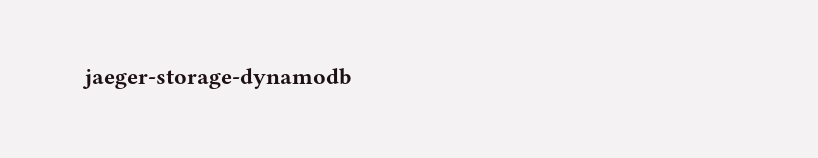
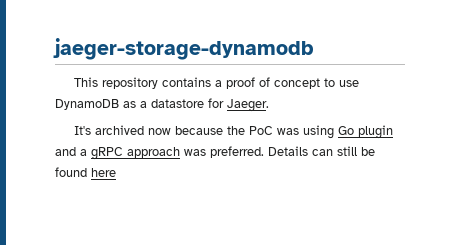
+ This repository contains a proof of concept to use DynamoDB as a datastore for Jaeger.
+ It's archived now because the PoC was using Go plugin and a gRPC approach was preferred. Details can still be found here

